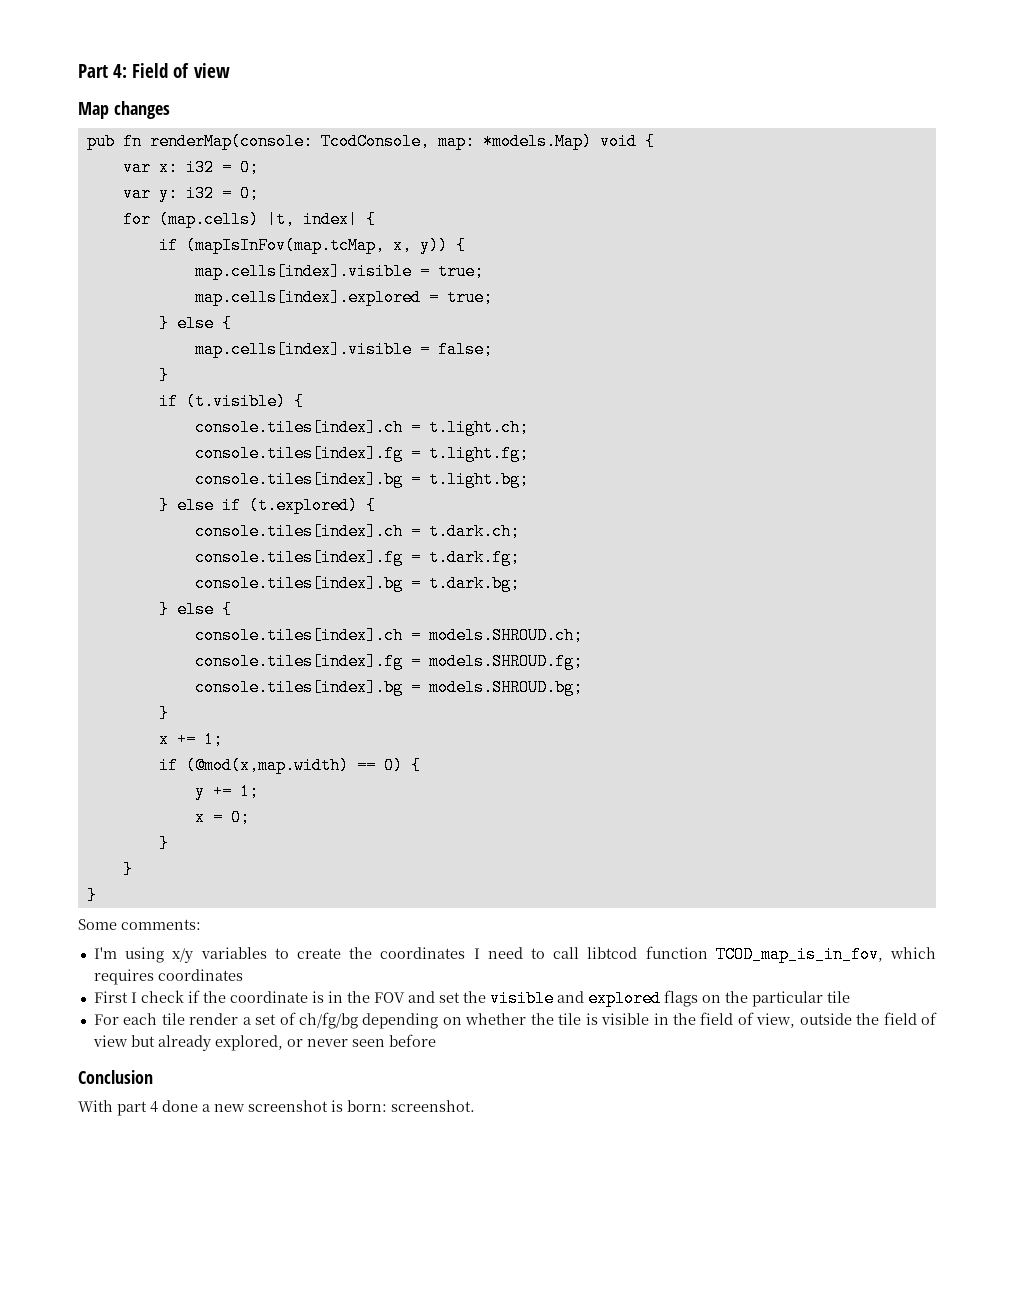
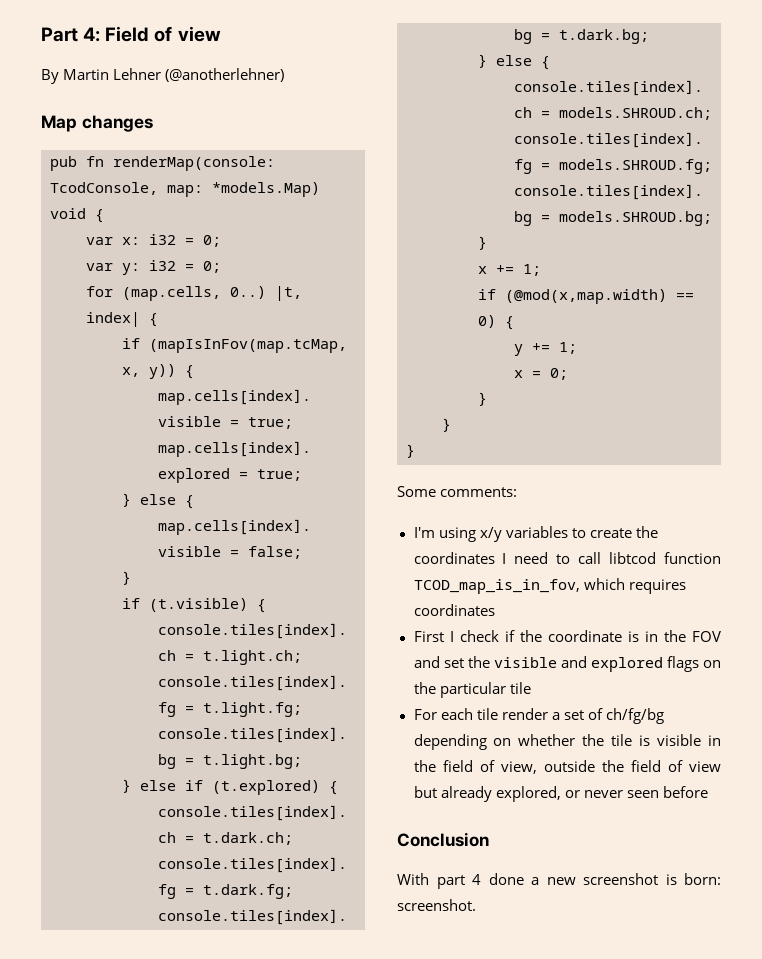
+ By Martin Lehner (@anotherlehner)
- for (map.cells) |t, index| {
+ for (map.cells, 0..) |t, index| {

